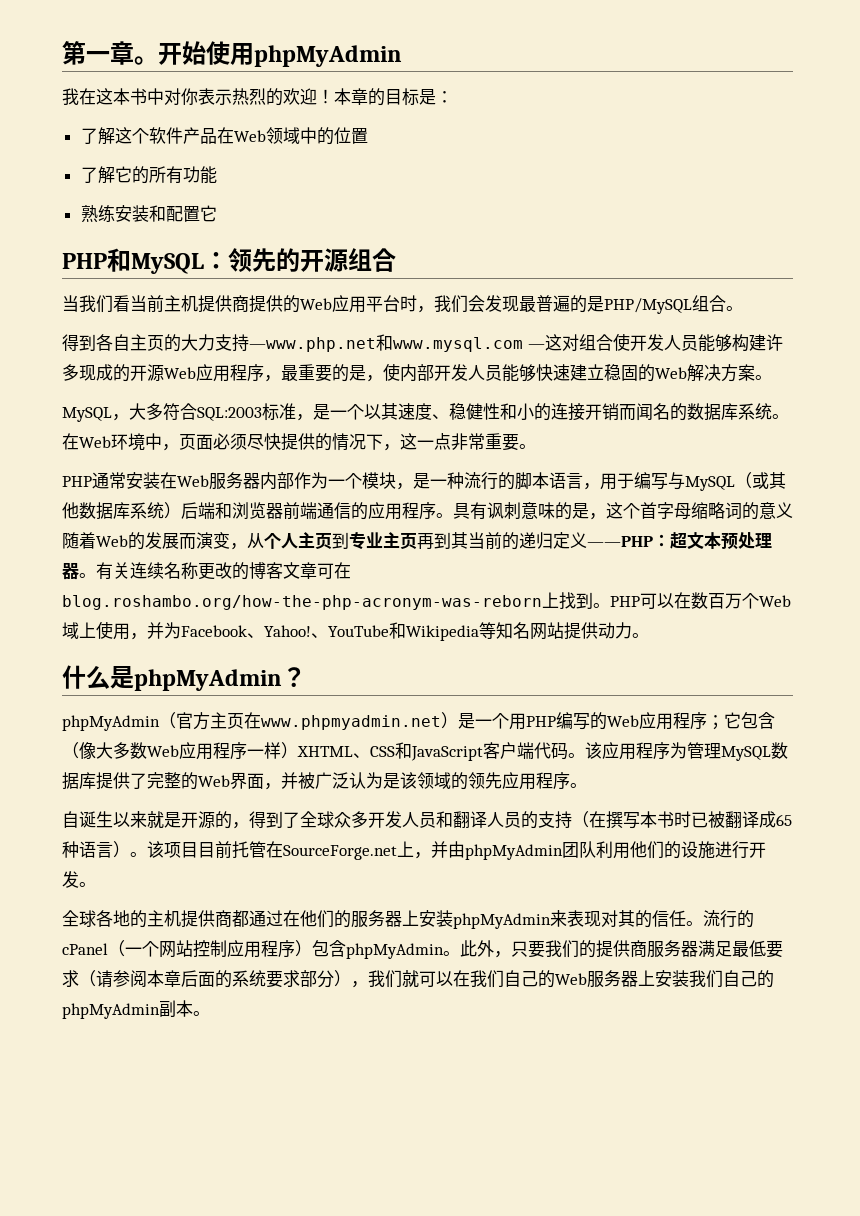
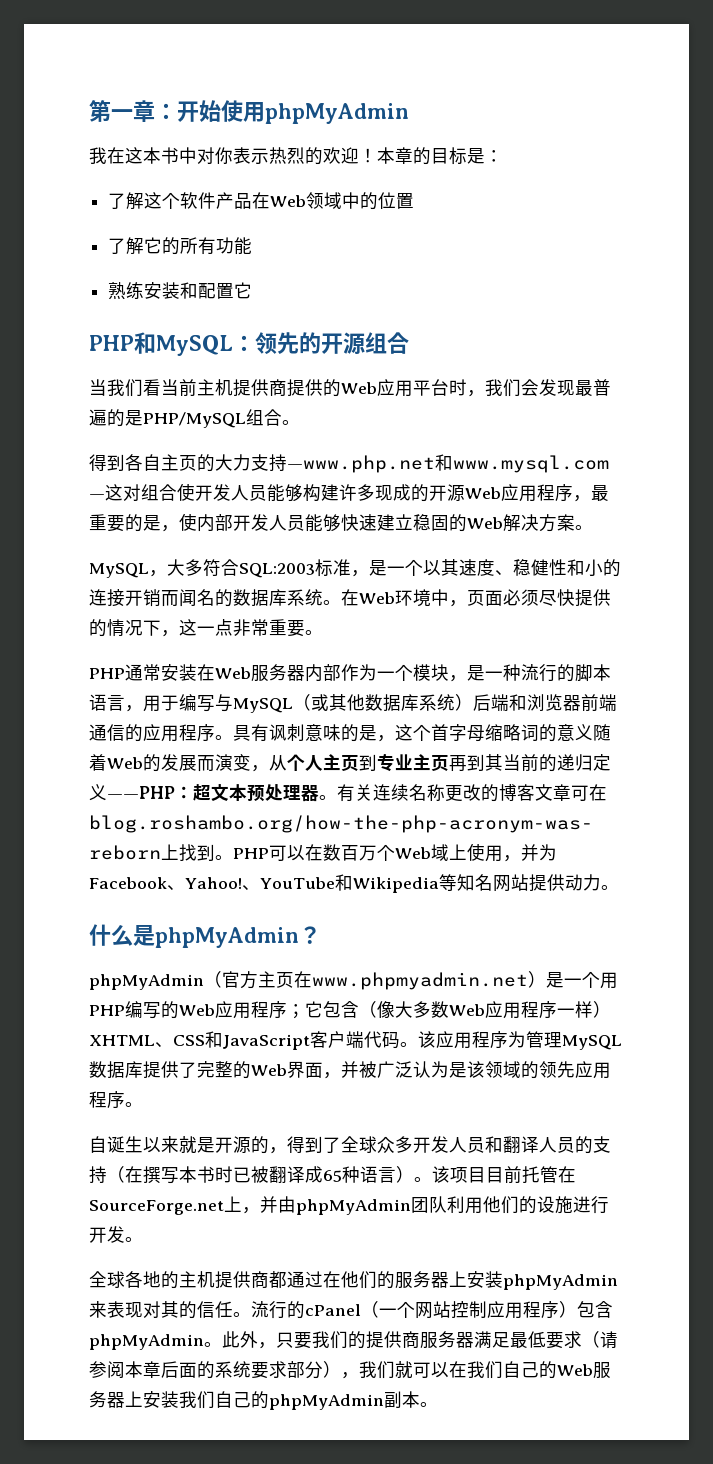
- 第一章。开始使用phpMyAdmin
+ 第一章：开始使用phpMyAdmin

